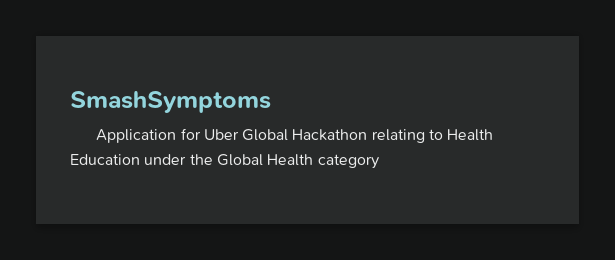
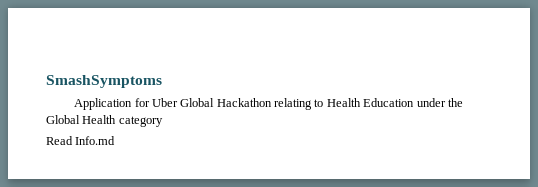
+ Read Info.md

